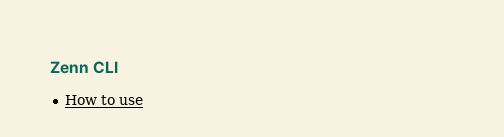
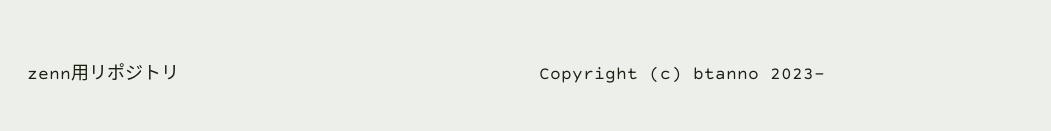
- Zenn CLI
- How to use
+ zenn用リポジトリ
+ Copyright (c) btanno 2023-

